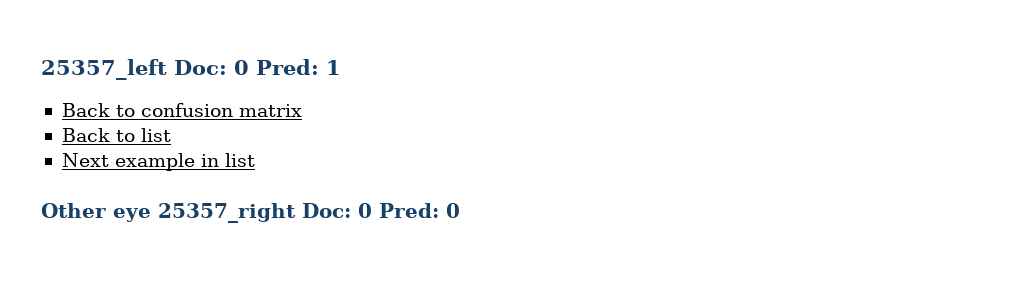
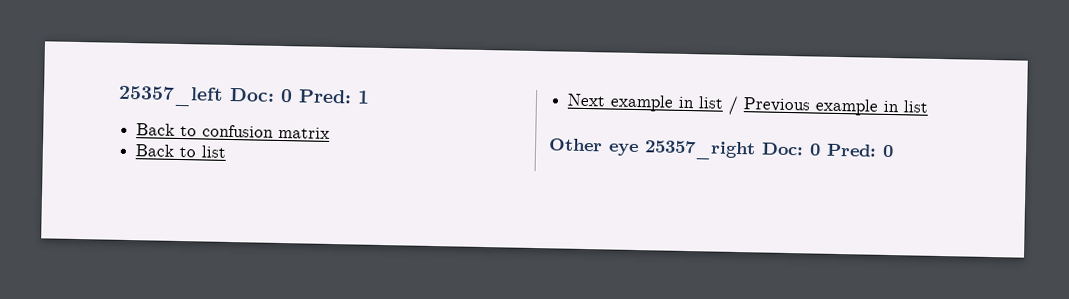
- Next example in list
+ Next example in list / Previous example in list

